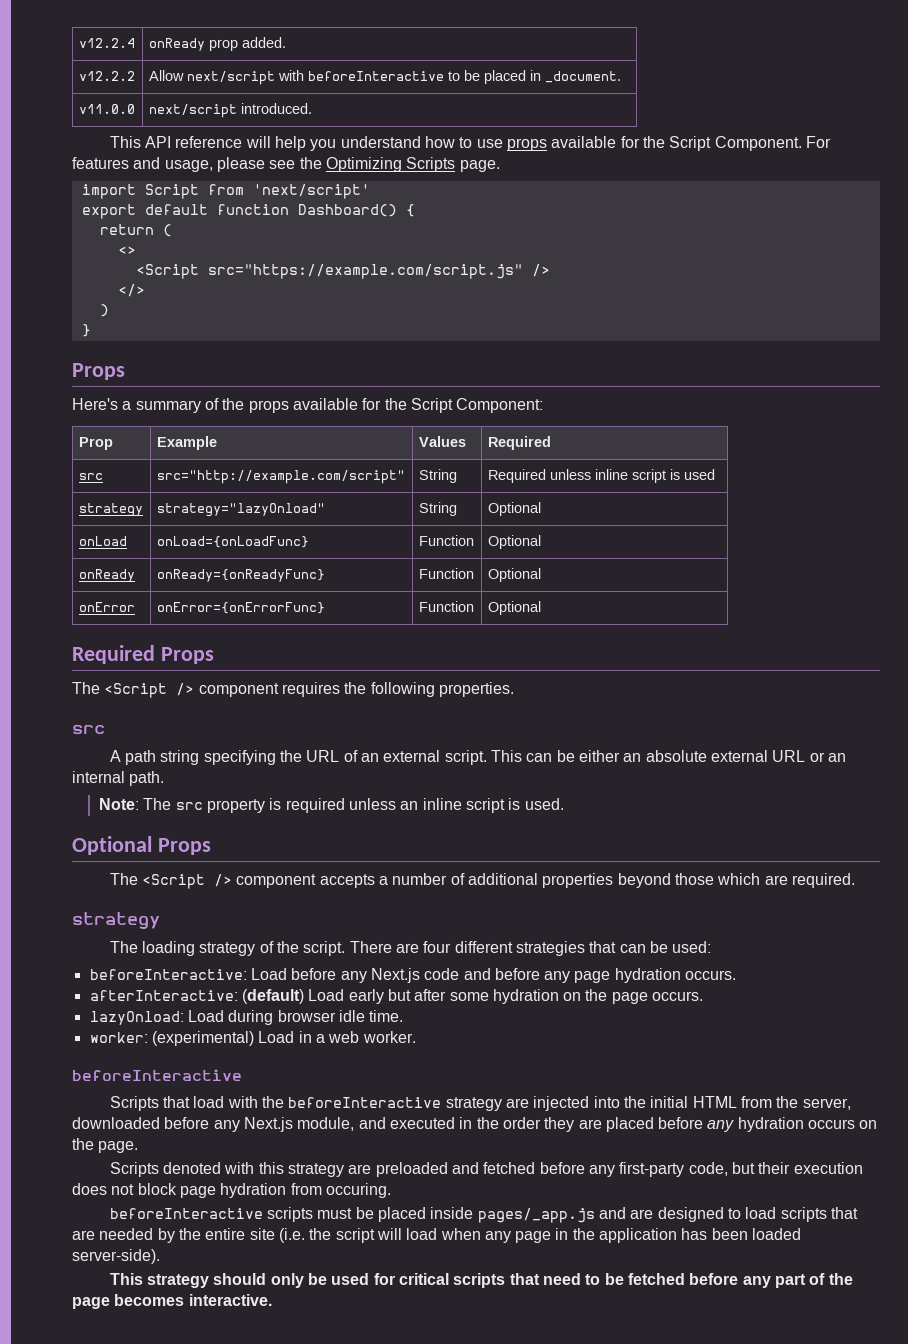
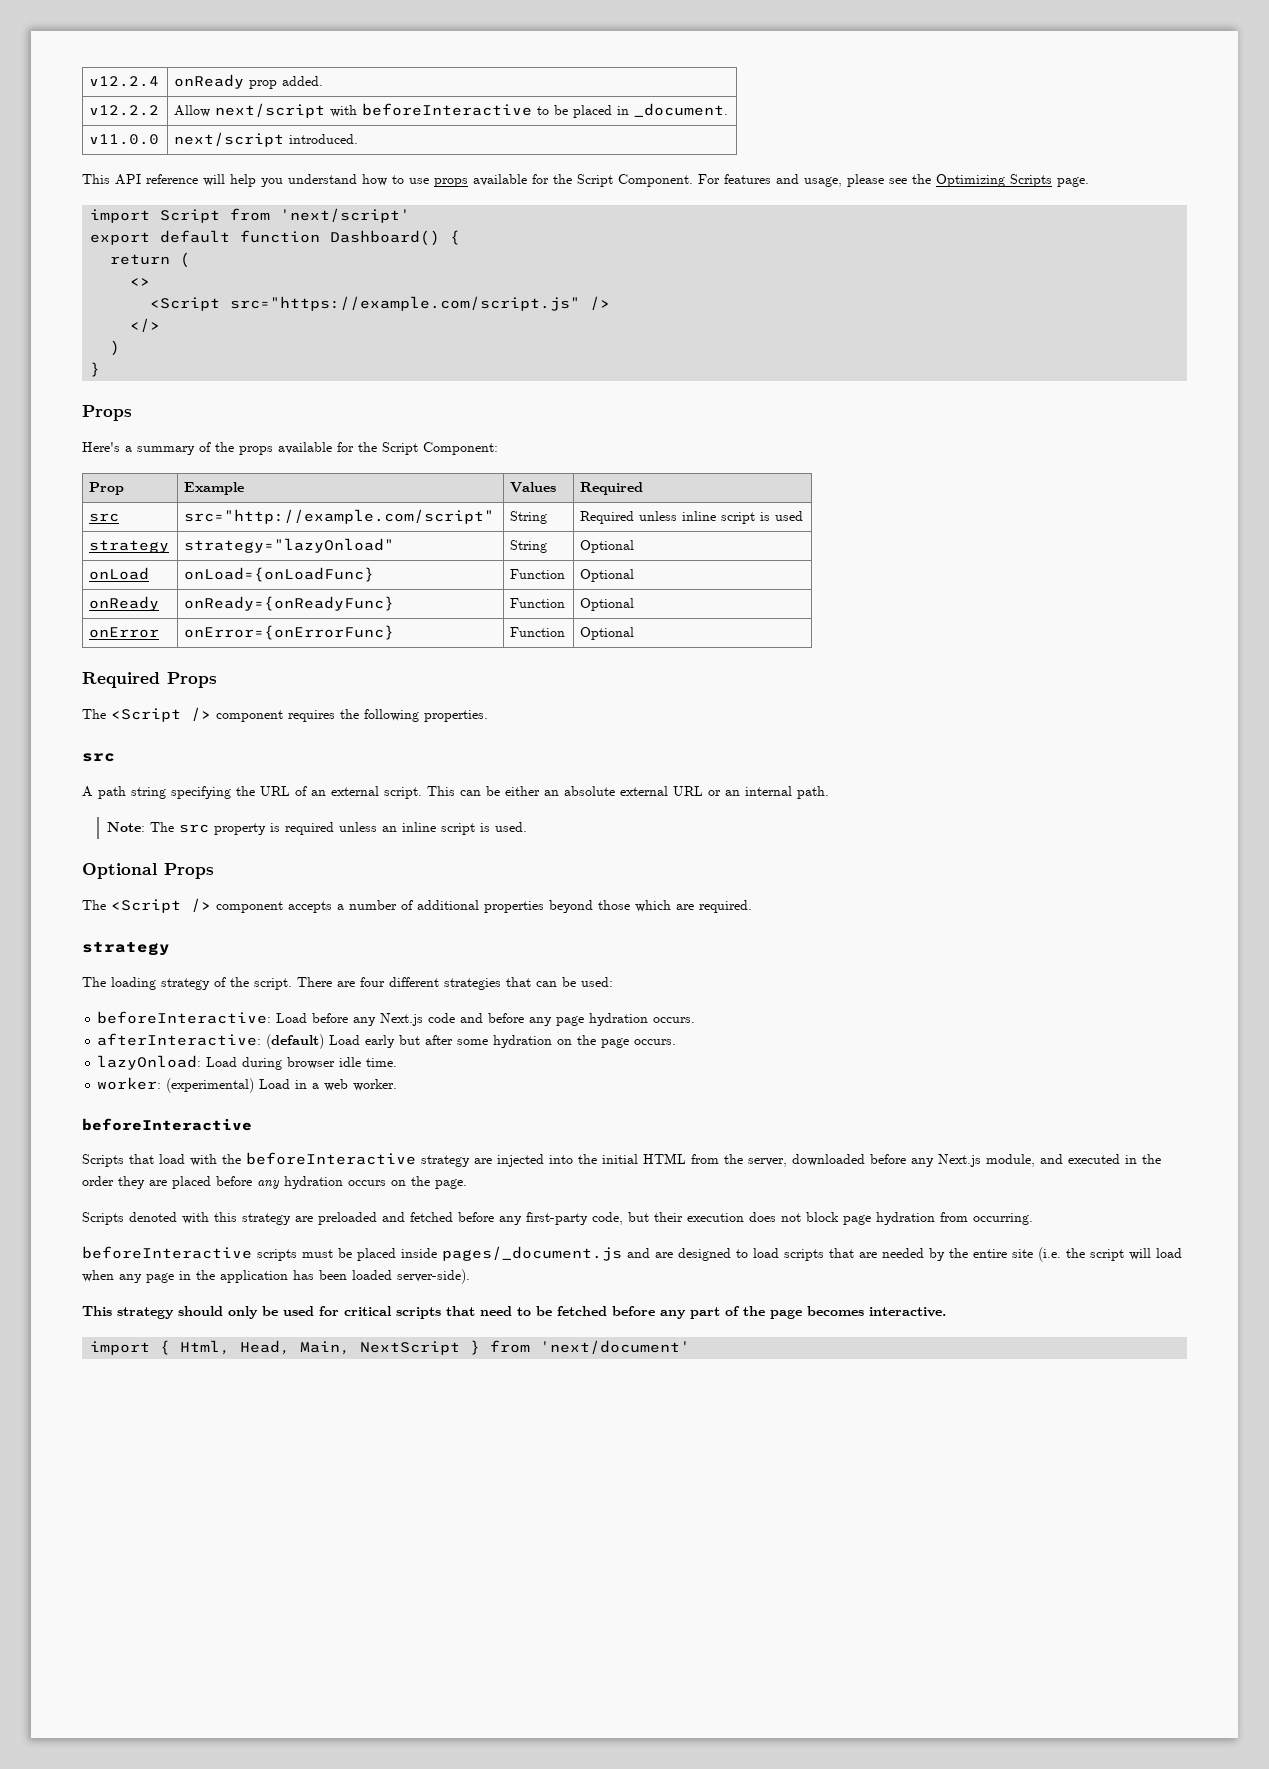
- Scripts denoted with this strategy are preloaded and fetched before any first-party code, but their execution does not block page hydration from occuring.
+ Scripts denoted with this strategy are preloaded and fetched before any first-party code, but their execution does not block page hydration from occurring.
- beforeInteractive scripts must be placed inside pages/_app.js and are designed to load scripts that are needed by the entire site (i.e. the script will load when any page in the application has been loaded server-side).
+ beforeInteractive scripts must be placed inside pages/_document.js and are designed to load scripts that are needed by the entire site (i.e. the script will load when any page in the application has been loaded server-side).
+ import { Html, Head, Main, NextScript } from 'next/document'

